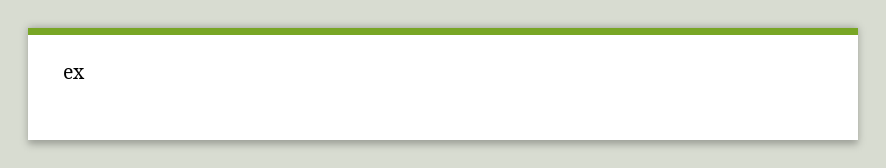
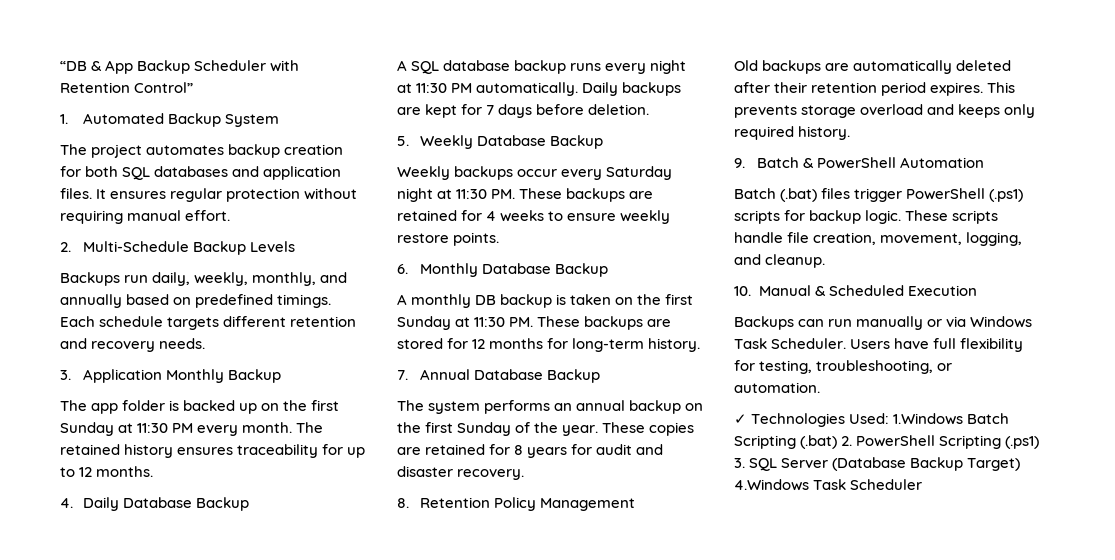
- ex
+ “DB & App Backup Scheduler with Retention Control”
+ 1. Automated Backup System
+ The project automates backup creation for both SQL databases and application files. It ensures regular protection without requiring manual effort.
+ 2. Multi-Schedule Backup Levels
+ Backups run daily, weekly, monthly, and annually based on predefined timings. Each schedule targets different retention and recovery needs.
+ 3. Application Monthly Backup
+ The app folder is backed up on the first Sunday at 11:30 PM every month. The retained history ensures traceability for up to 12 months.
+ 4. Daily Database Backup
+ A SQL database backup runs every night at 11:30 PM automatically. Daily backups are kept for 7 days before deletion.
+ 5. Weekly Database Backup
+ Weekly backups occur every Saturday night at 11:30 PM. These backups are retained for 4 weeks to ensure weekly restore points.
+ 6. Monthly Database Backup
+ A monthly DB backup is taken on the first Sunday at 11:30 PM. These backups are stored for 12 months for long-term history.
+ 7. Annual Database Backup
+ The system performs an annual backup on the first Sunday of the year. These copies are retained for 8 years for audit and disaster recovery.
+ 8. Retention Policy Management
+ Old backups are automatically deleted after their retention period expires. This prevents storage overload and keeps only required history.
+ 9. Batch & PowerShell Automation
+ Batch (.bat) files trigger PowerShell (.ps1) scripts for backup logic. These scripts handle file creation, movement, logging, and cleanup.
+ 10. Manual & Scheduled Execution
+ Backups can run manually or via Windows Task Scheduler. Users have full flexibility for testing, troubleshooting, or automation.
+ ✓ Technologies Used: 1.Windows Batch Scripting (.bat) 2. PowerShell Scripting (.ps1) 3. SQL Server (Database Backup Target) 4.Windows Task Scheduler

